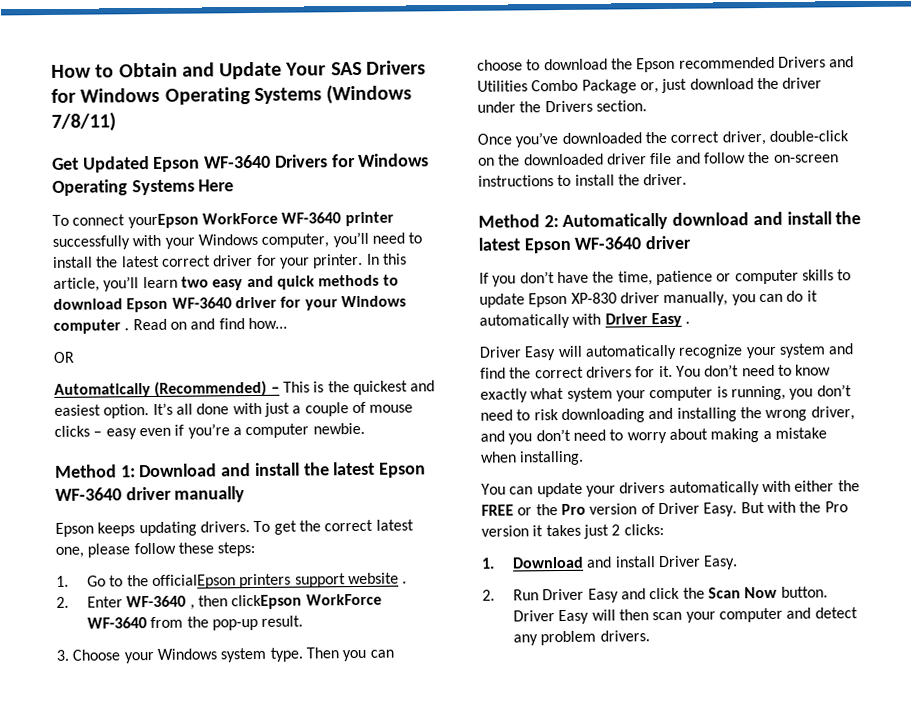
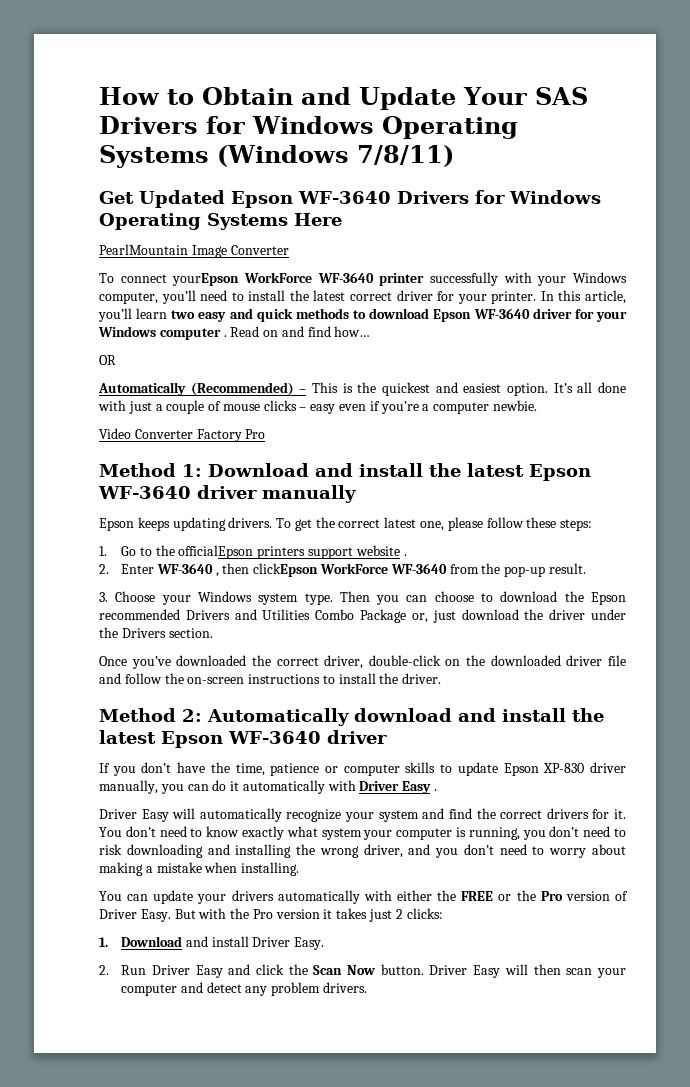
+ PearlMountain Image Converter
+ Video Converter Factory Pro

